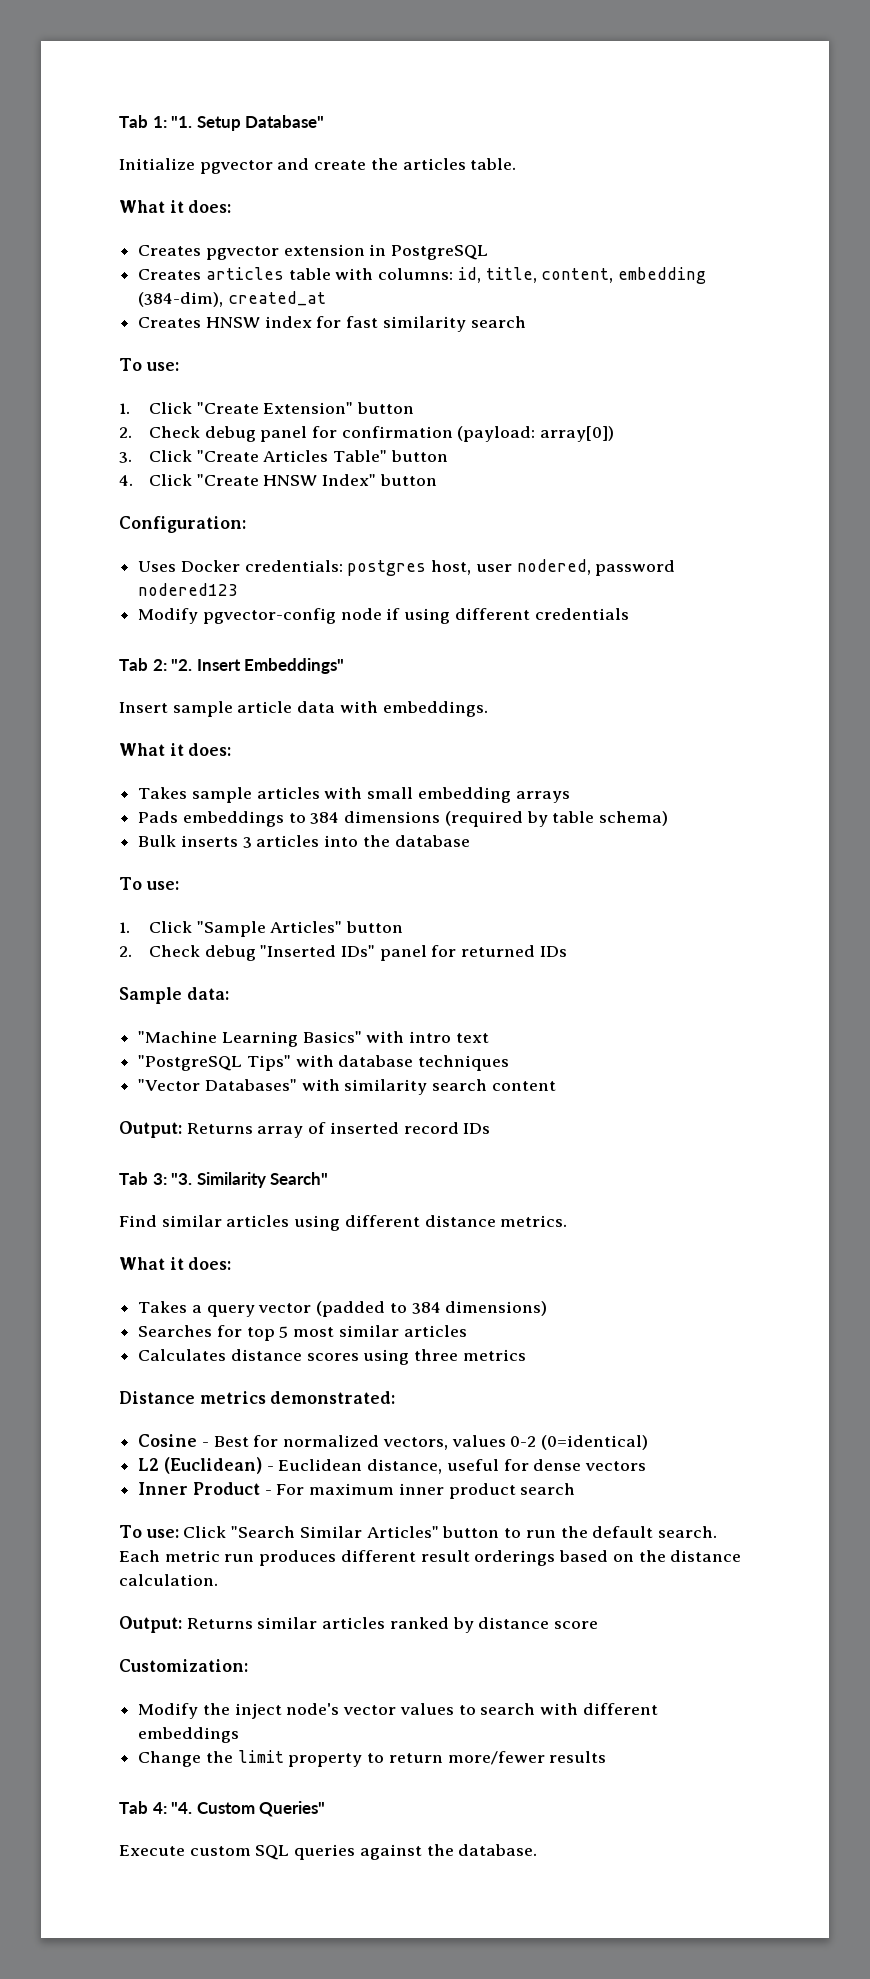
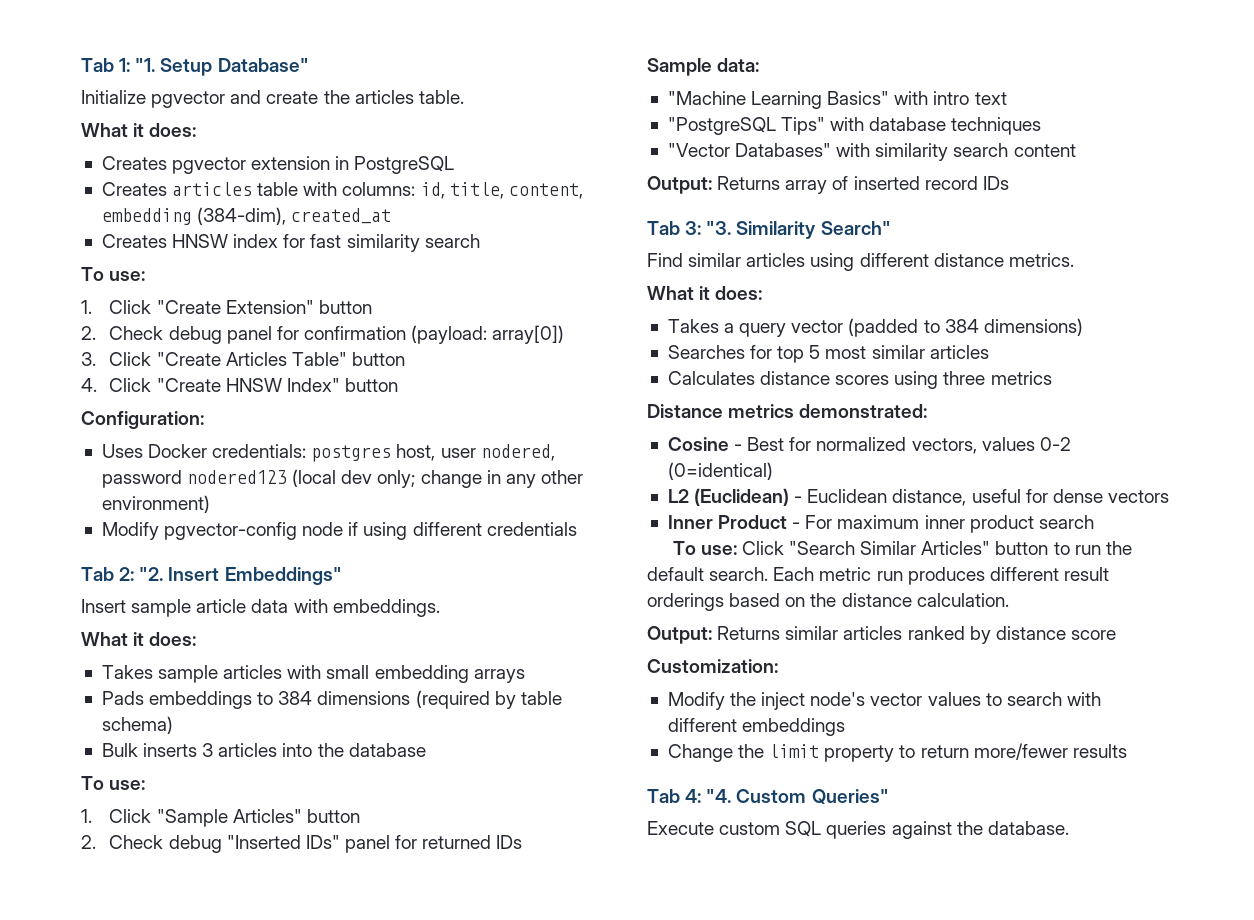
- Uses Docker credentials: postgres host, user nodered, password nodered123
+ Uses Docker credentials: postgres host, user nodered, password nodered123 (local dev only; change in any other environment)

